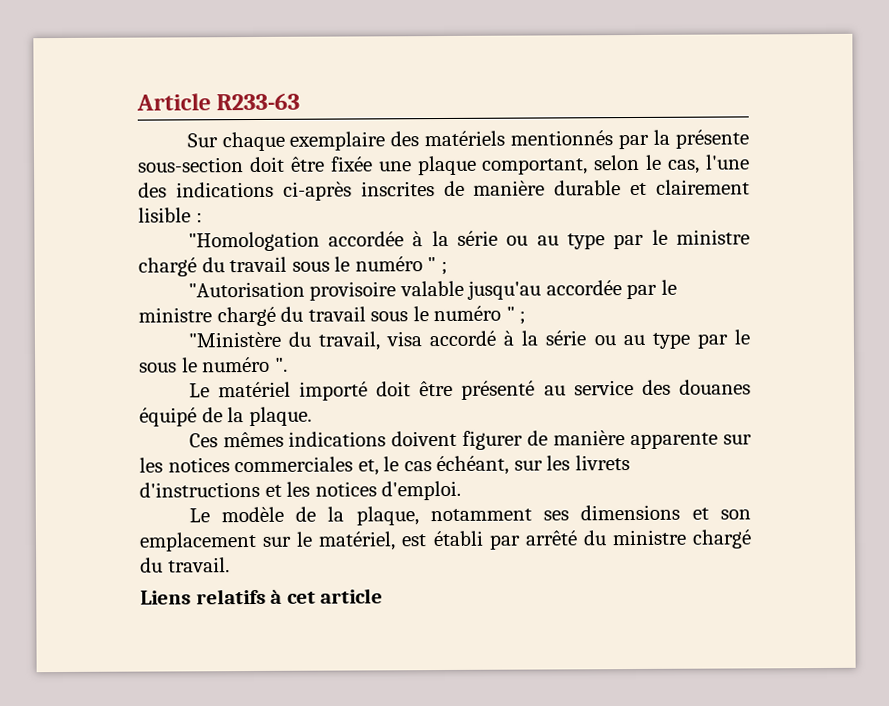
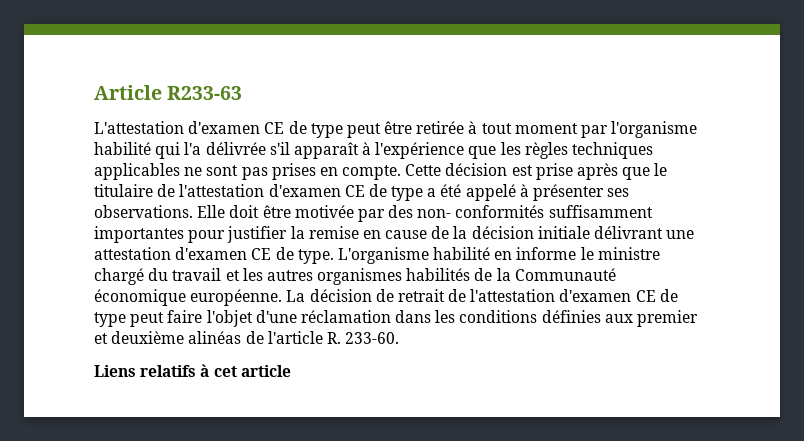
- Sur chaque exemplaire des matériels mentionnés par la présente sous-section doit être fixée une plaque comportant, selon le cas, l'une des indications ci-après inscrites de manière durable et clairement lisible :
- "Homologation accordée à la série ou au type par le ministre chargé du travail sous le numéro " ;
- "Autorisation provisoire valable jusqu'au accordée par le ministre chargé du travail sous le numéro " ;
- "Ministère du travail, visa accordé à la série ou au type par le sous le numéro ".
- Le matériel importé doit être présenté au service des douanes équipé de la plaque.
- Ces mêmes indications doivent figurer de manière apparente sur les notices commerciales et, le cas échéant, sur les livrets d'instructions et les notices d'emploi.
- Le modèle de la plaque, notamment ses dimensions et son emplacement sur le matériel, est établi par arrêté du ministre chargé du travail.
+ L'attestation d'examen CE de type peut être retirée à tout moment par l'organisme habilité qui l'a délivrée s'il apparaît à l'expérience que les règles techniques applicables ne sont pas prises en compte. Cette décision est prise après que le titulaire de l'attestation d'examen CE de type a été appelé à présenter ses observations. Elle doit être motivée par des non- conformités suffisamment importantes pour justifier la remise en cause de la décision initiale délivrant une attestation d'examen CE de type. L'organisme habilité en informe le ministre chargé du travail et les autres organismes habilités de la Communauté économique européenne. La décision de retrait de l'attestation d'examen CE de type peut faire l'objet d'une réclamation dans les conditions définies aux premier et deuxième alinéas de l'article R. 233-60.

